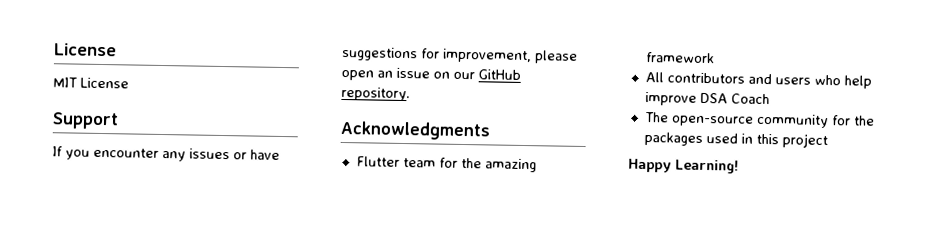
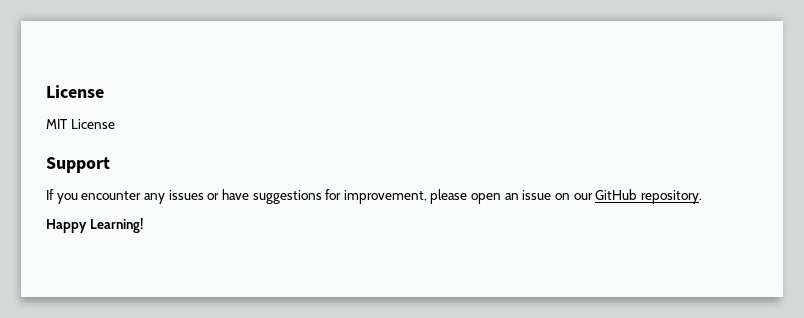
- Acknowledgments
- Flutter team for the amazing framework
- All contributors and users who help improve DSA Coach
- The open-source community for the packages used in this project

